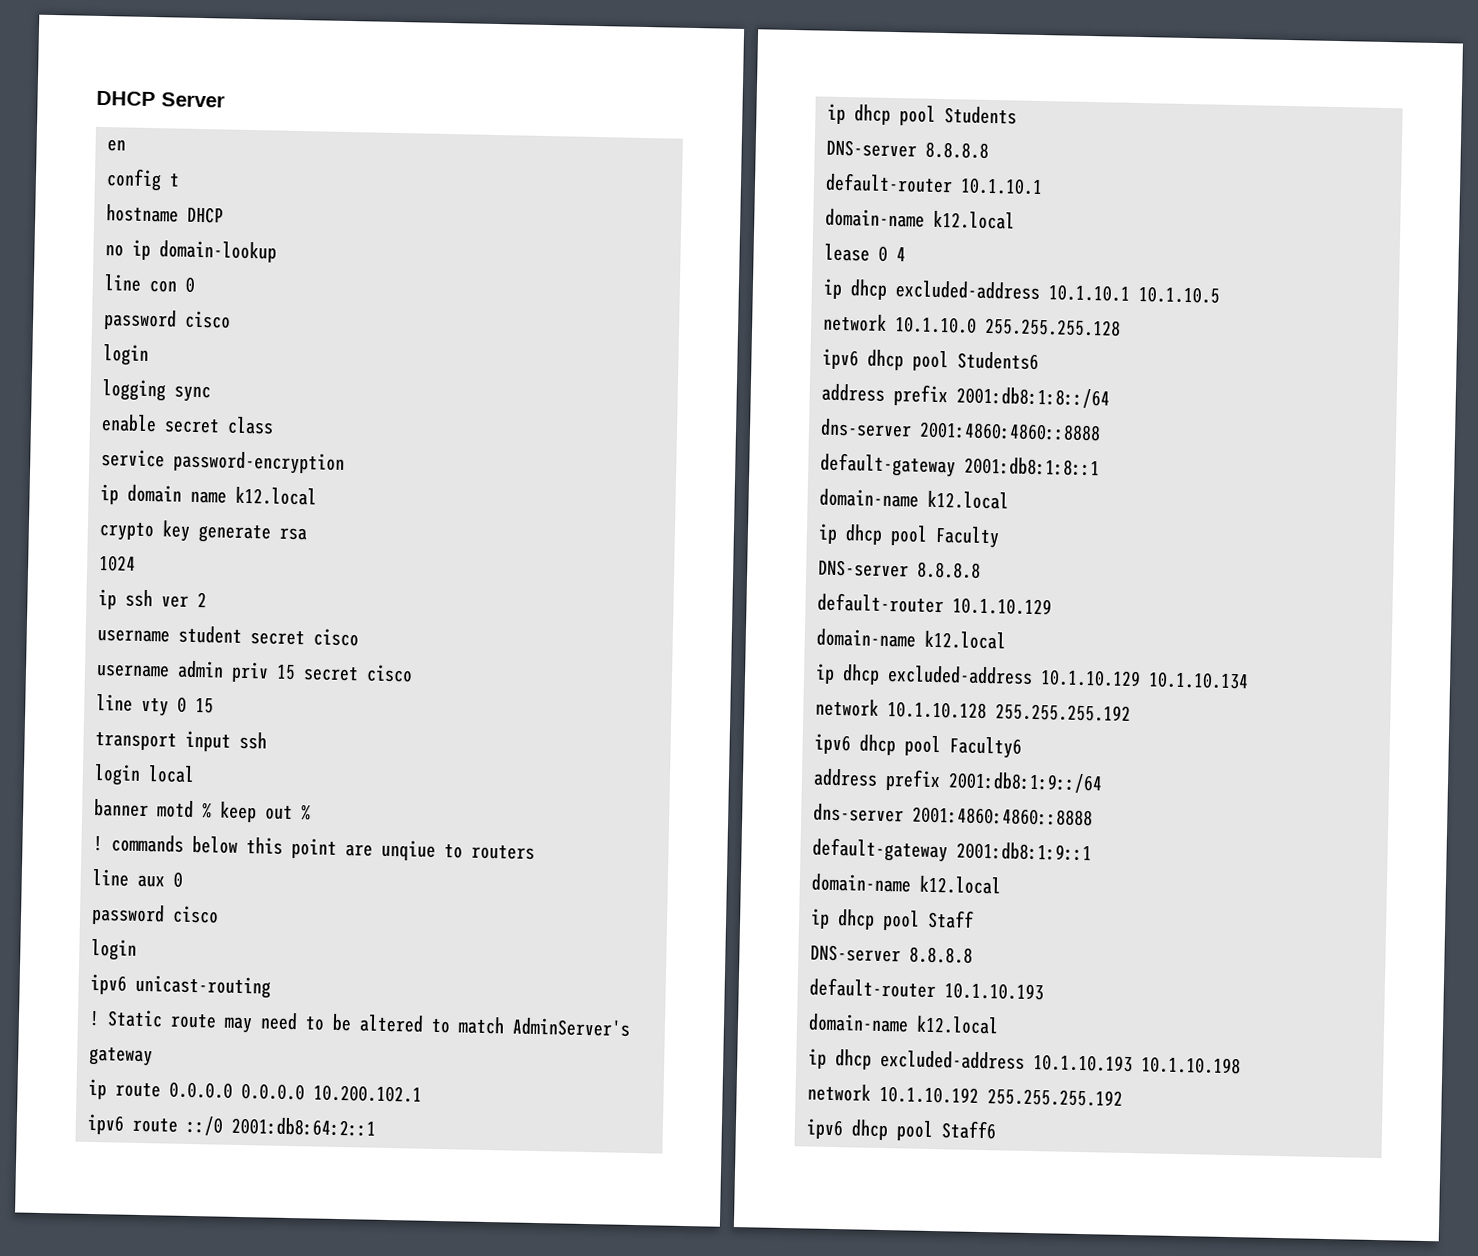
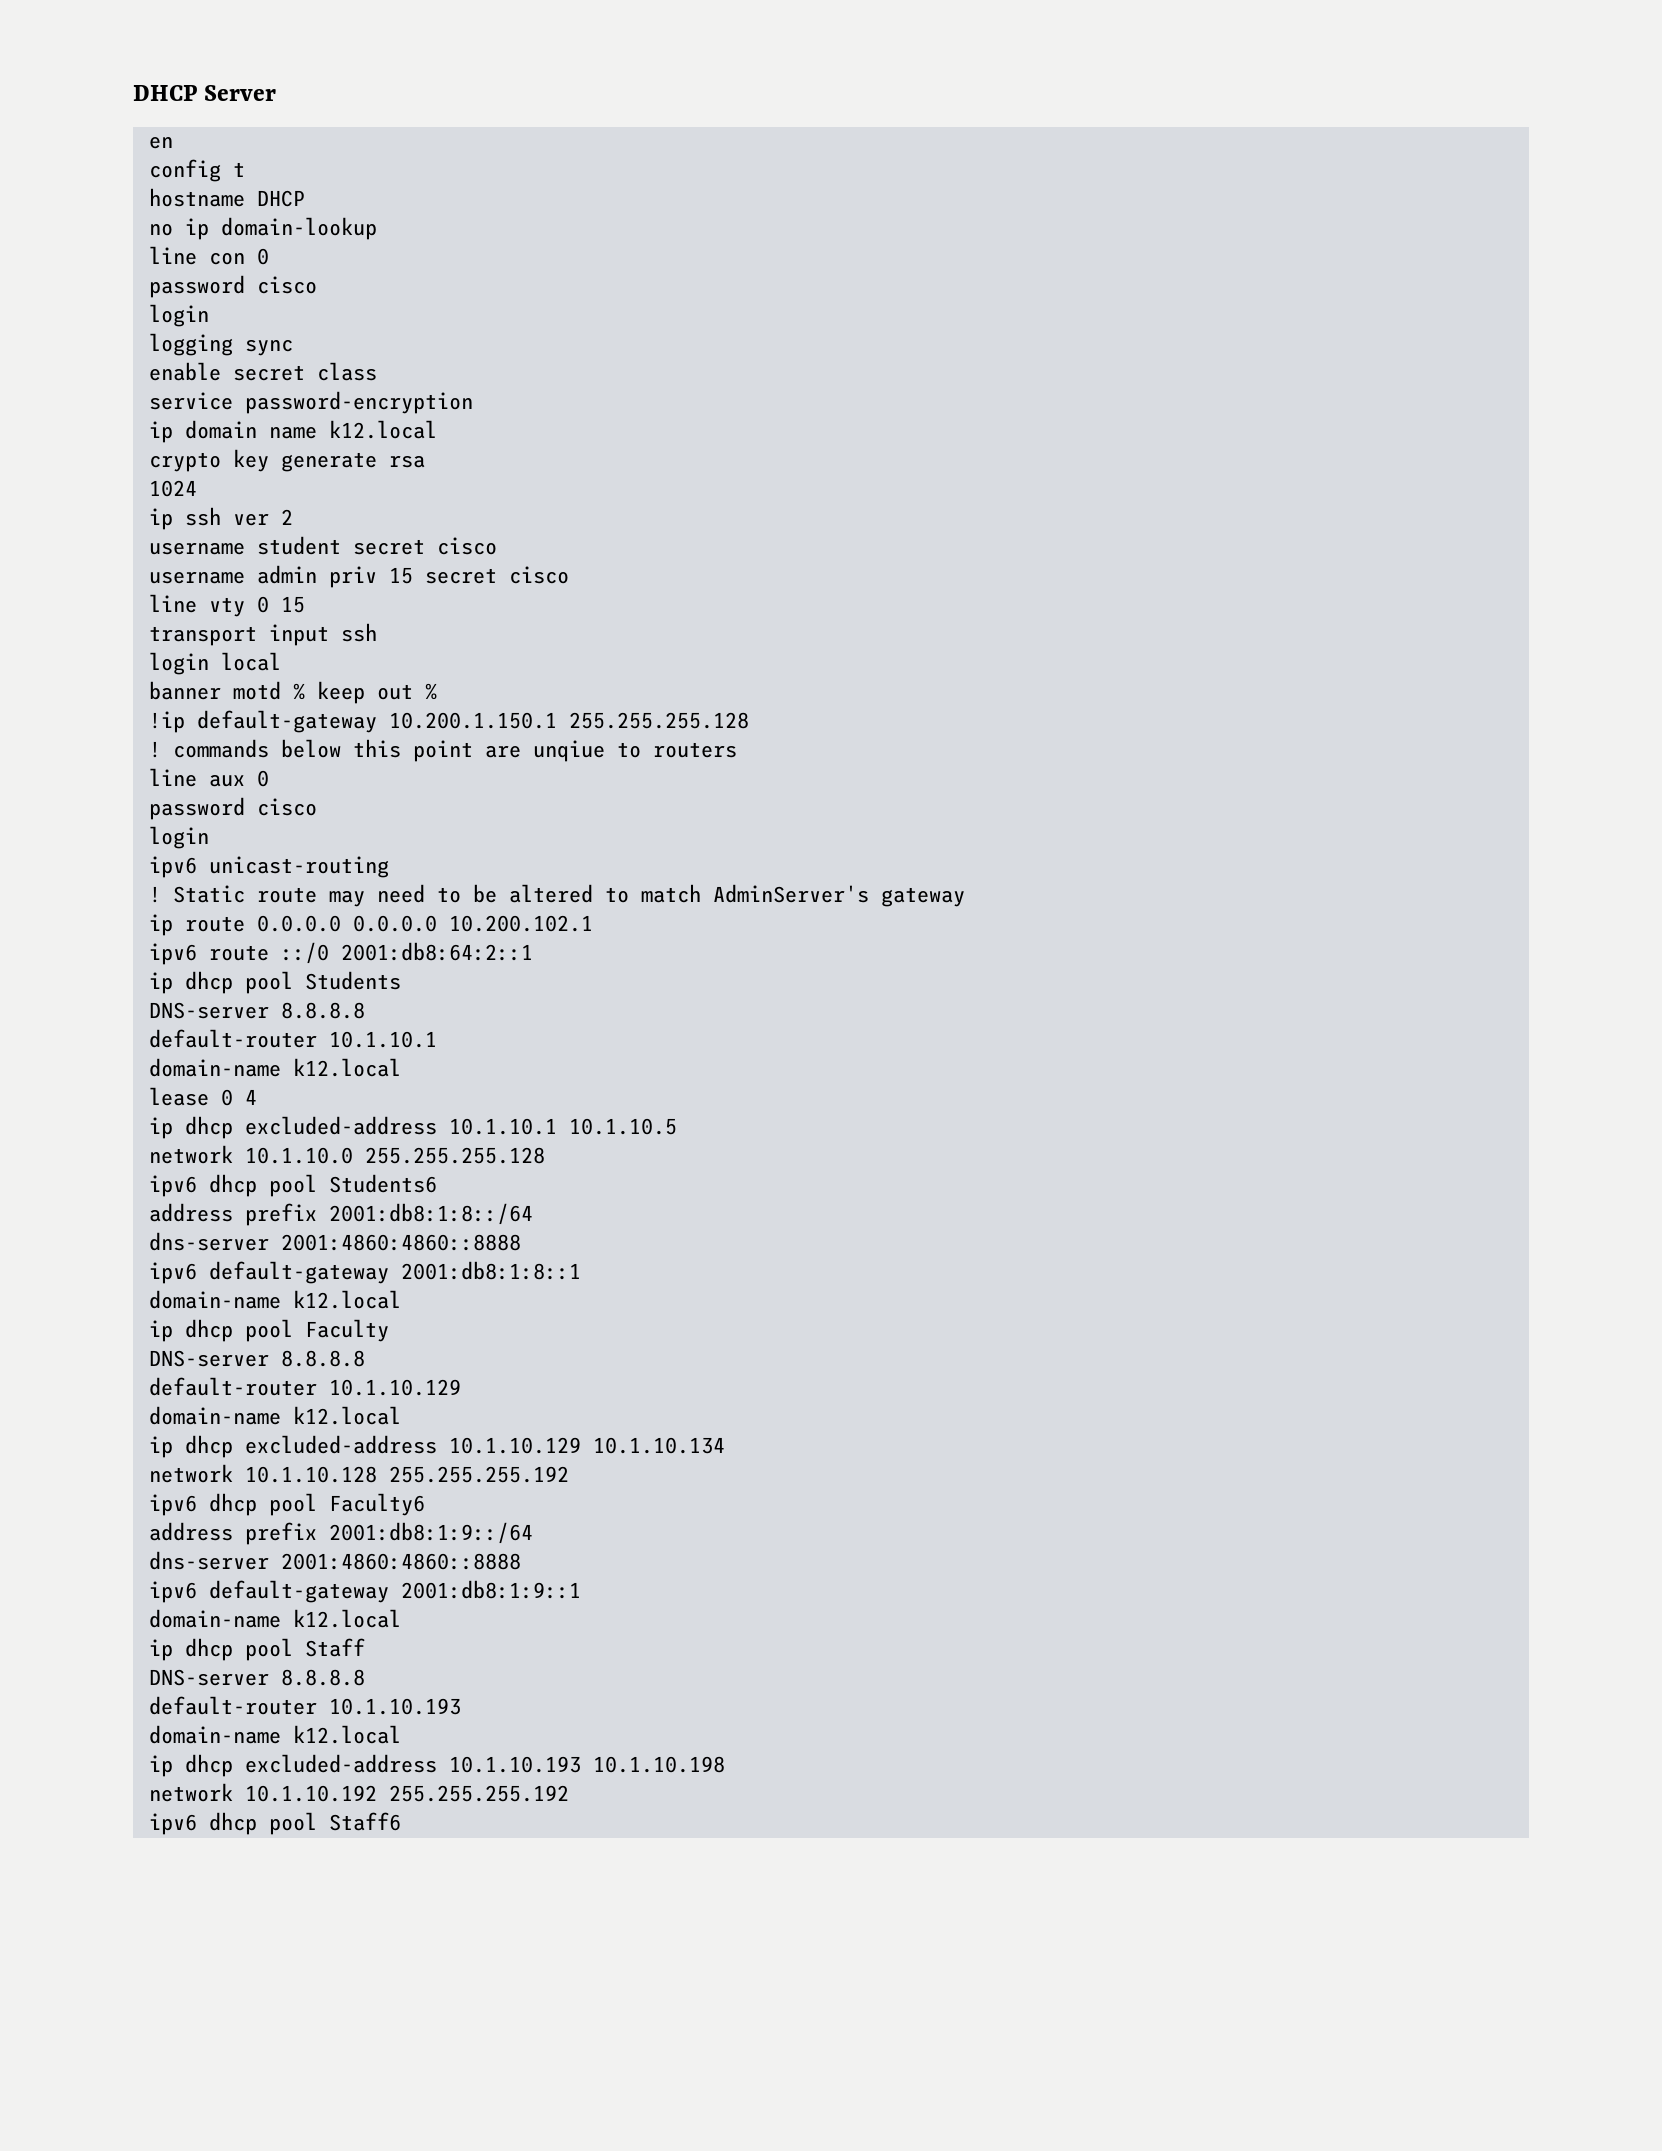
+ !ip default-gateway 10.200.1.150.1 255.255.255.128
- default-gateway 2001:db8:1:8::1
+ ipv6 default-gateway 2001:db8:1:8::1
- default-gateway 2001:db8:1:9::1
+ ipv6 default-gateway 2001:db8:1:9::1

